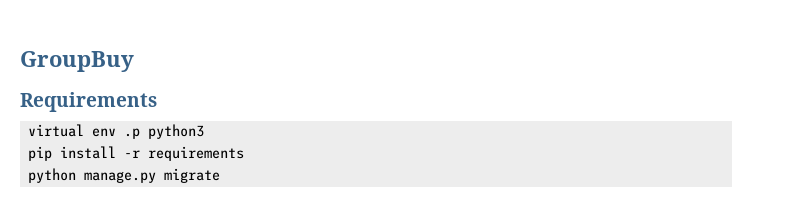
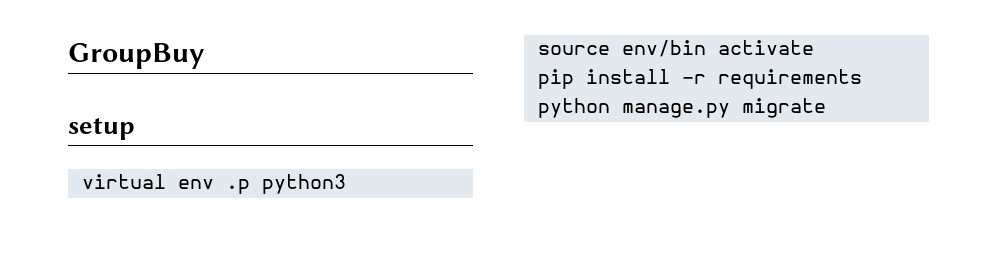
- Requirements
+ setup
+ source env/bin activate

